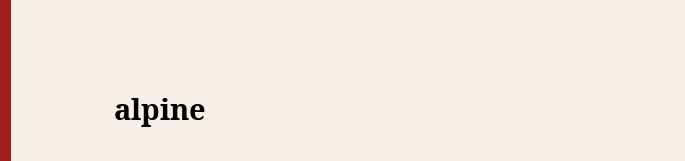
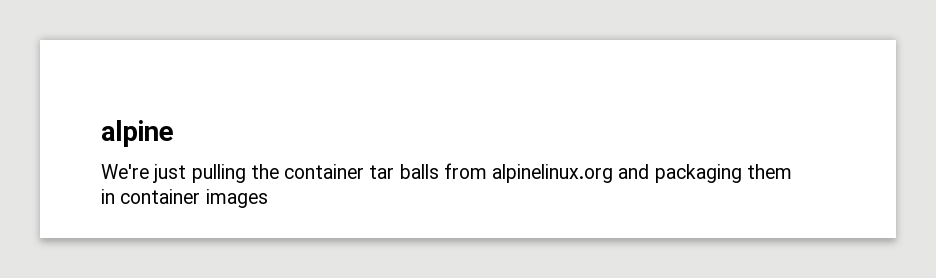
+ We're just pulling the container tar balls from alpinelinux.org and packaging them in container images

